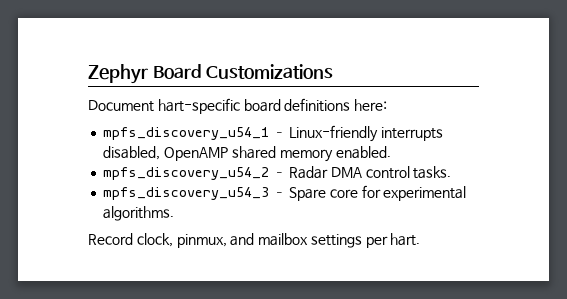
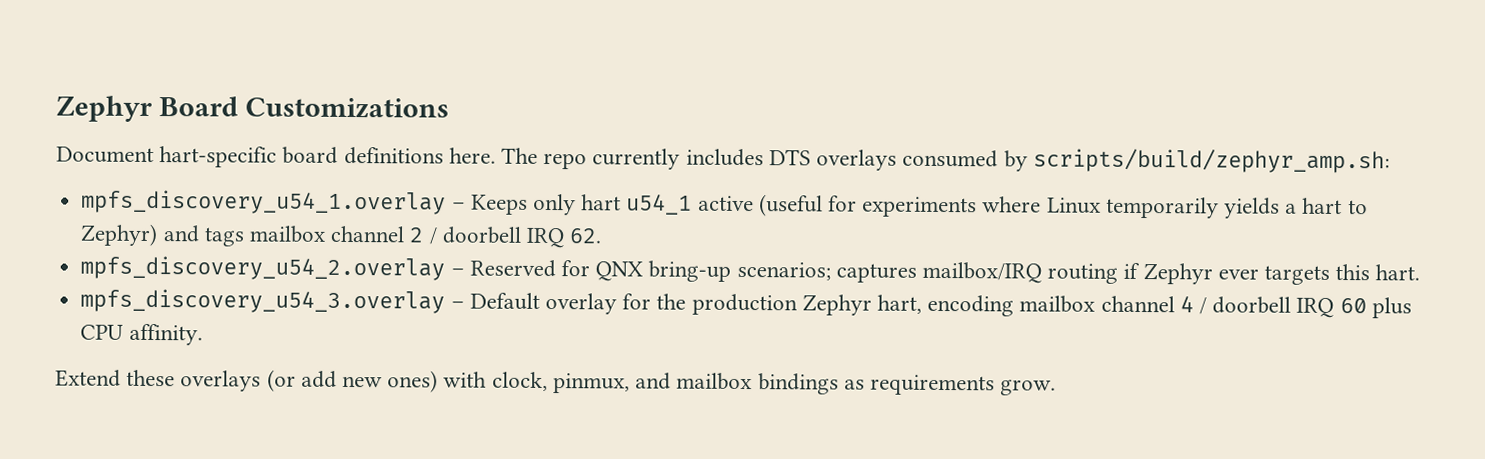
- Document hart-specific board definitions here:
- mpfs_discovery_u54_1 – Linux-friendly interrupts disabled, OpenAMP shared memory enabled.
- mpfs_discovery_u54_2 – Radar DMA control tasks.
- mpfs_discovery_u54_3 – Spare core for experimental algorithms.
- Record clock, pinmux, and mailbox settings per hart.
+ Document hart-specific board definitions here. The repo currently includes DTS overlays consumed by scripts/build/zephyr_amp.sh:
+ mpfs_discovery_u54_1.overlay – Keeps only hart u54_1 active (useful for experiments where Linux temporarily yields a hart to Zephyr) and tags mailbox channel 2 / doorbell IRQ 62.
+ mpfs_discovery_u54_2.overlay – Reserved for QNX bring-up scenarios; captures mailbox/IRQ routing if Zephyr ever targets this hart.
+ mpfs_discovery_u54_3.overlay – Default overlay for the production Zephyr hart, encoding mailbox channel 4 / doorbell IRQ 60 plus CPU affinity.
+ Extend these overlays (or add new ones) with clock, pinmux, and mailbox bindings as requirements grow.

